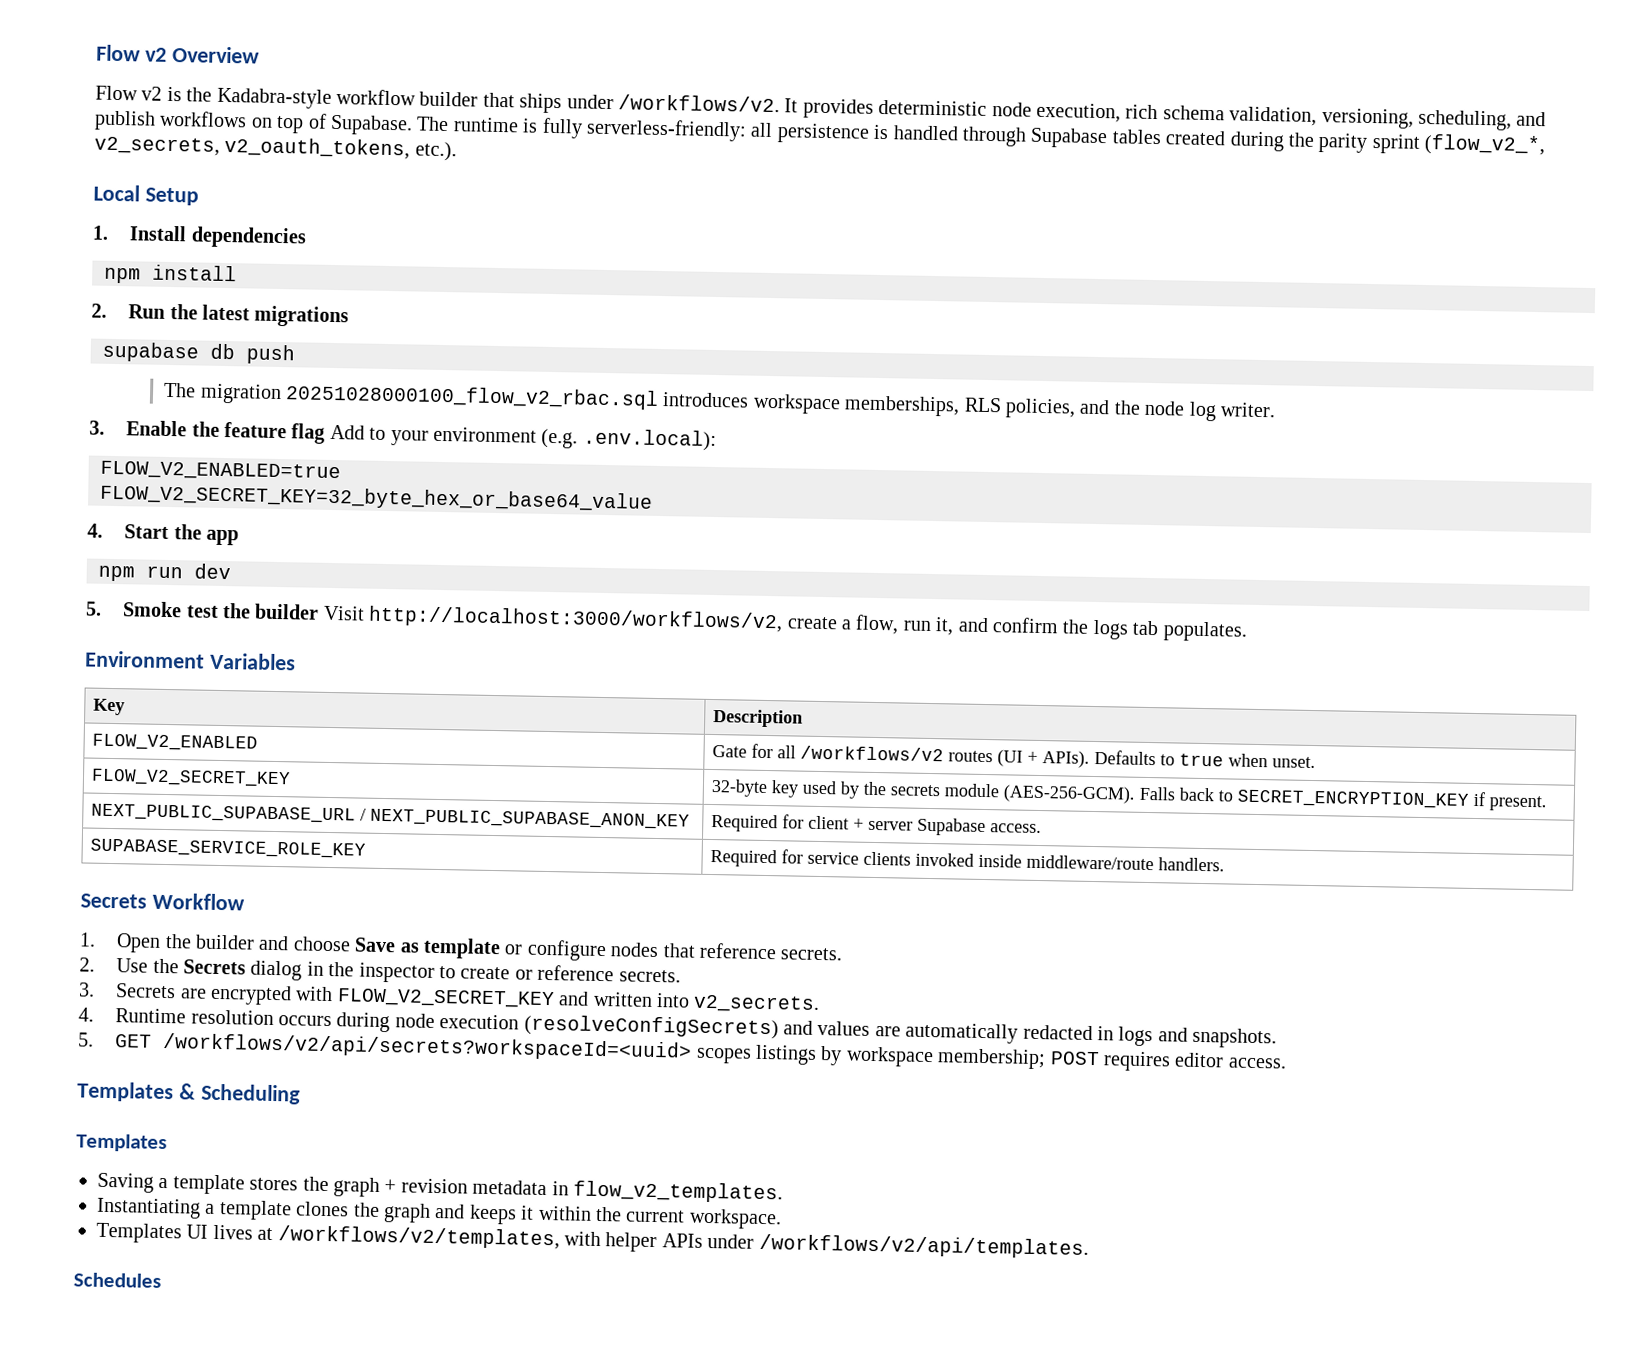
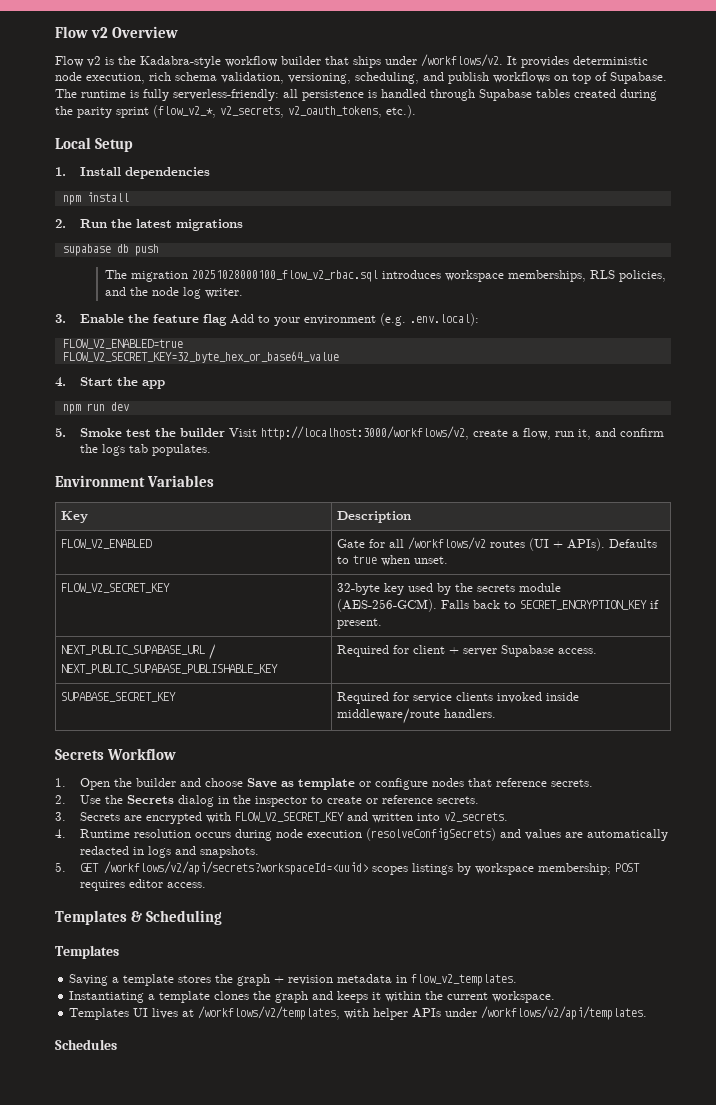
- NEXT_PUBLIC_SUPABASE_URL / NEXT_PUBLIC_SUPABASE_ANON_KEY | Required for client + server Supabase access.
+ NEXT_PUBLIC_SUPABASE_URL / NEXT_PUBLIC_SUPABASE_PUBLISHABLE_KEY | Required for client + server Supabase access.
- SUPABASE_SERVICE_ROLE_KEY | Required for service clients invoked inside middleware/route handlers.
+ SUPABASE_SECRET_KEY | Required for service clients invoked inside middleware/route handlers.

